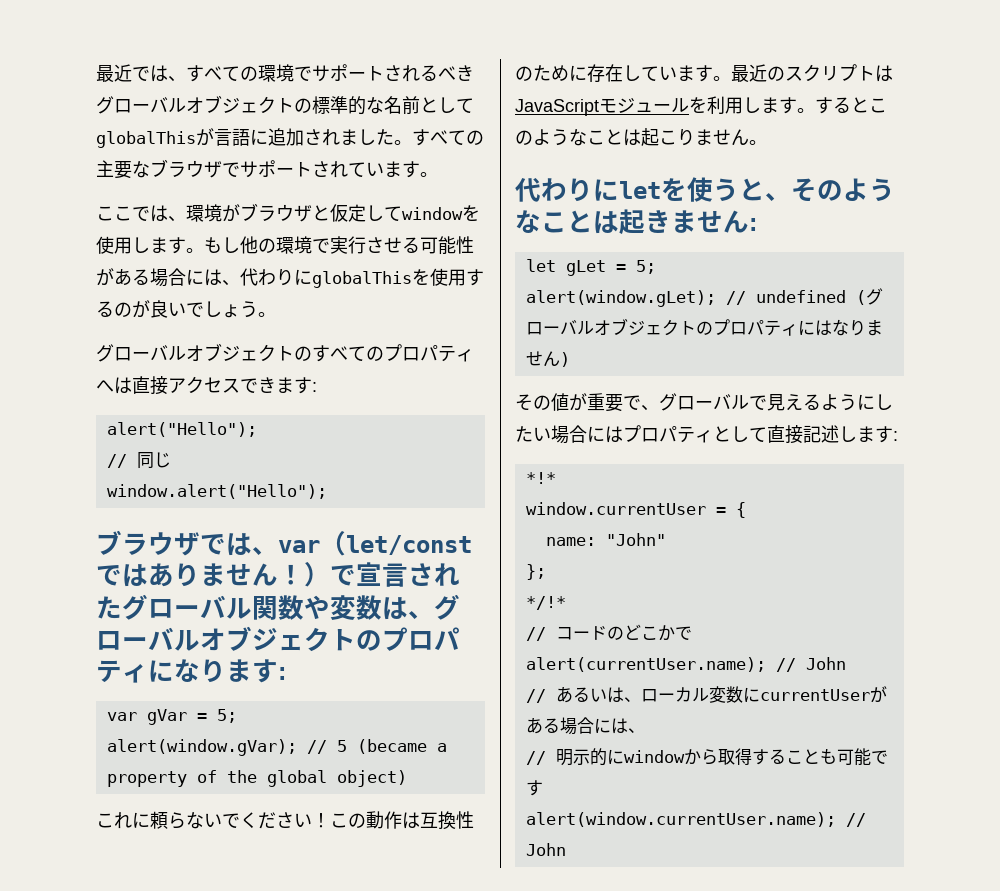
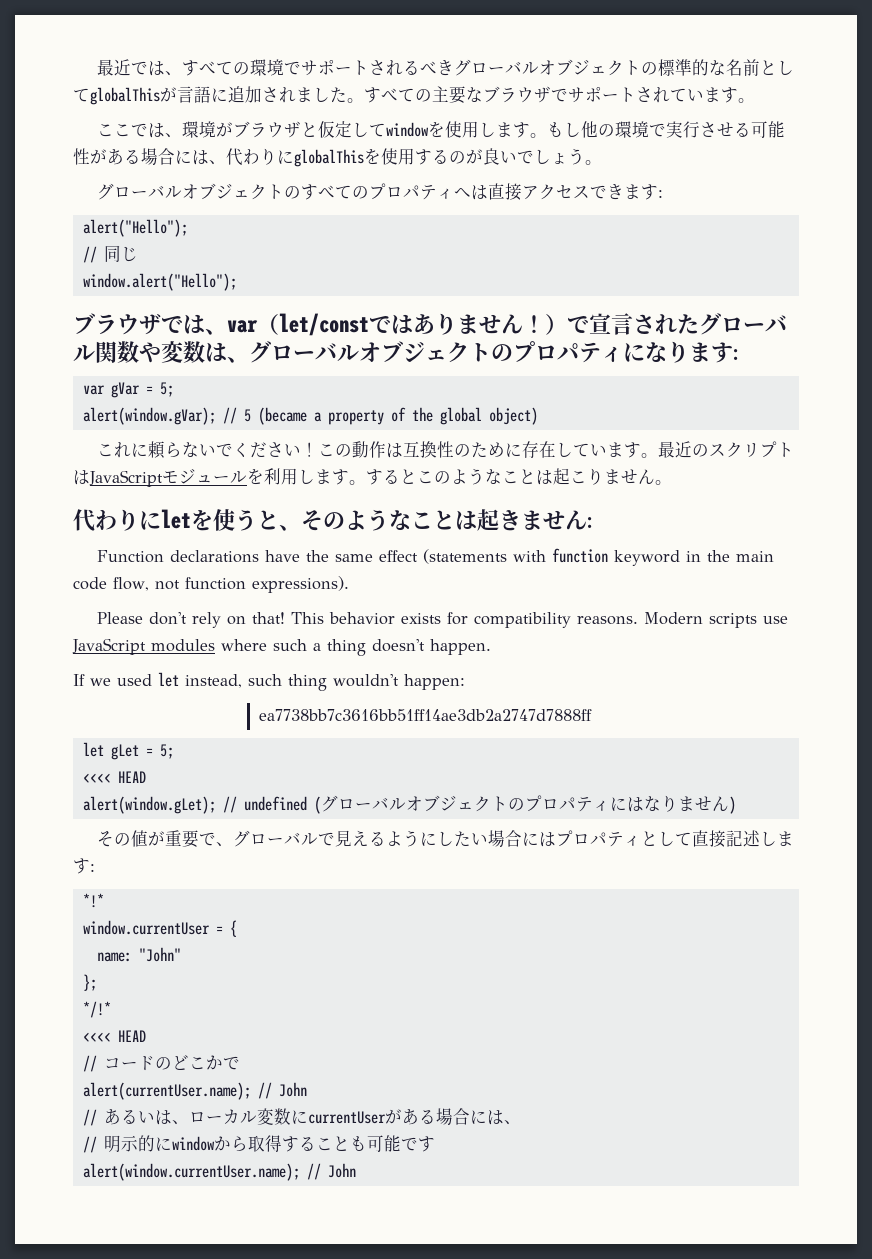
+ Function declarations have the same effect (statements with function keyword in the main code flow, not function expressions).
+ Please don't rely on that! This behavior exists for compatibility reasons. Modern scripts use JavaScript modules where such a thing doesn't happen.
+ If we used let instead, such thing wouldn't happen:
+ ea7738bb7c3616bb51ff14ae3db2a2747d7888ff
  let gLet = 5;
+ <<<< HEAD
  */!*
+ <<<< HEAD

